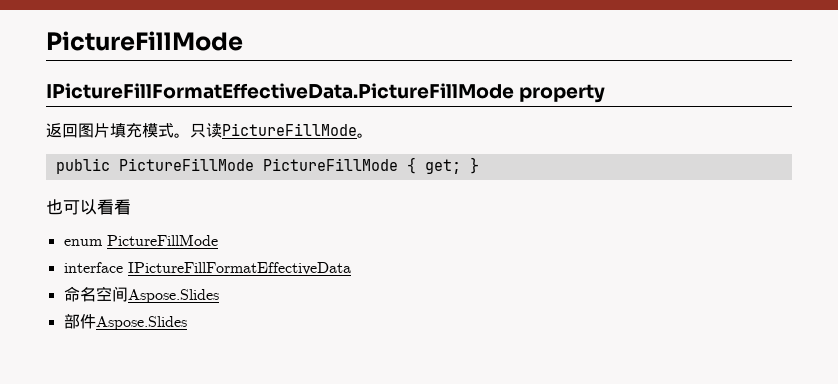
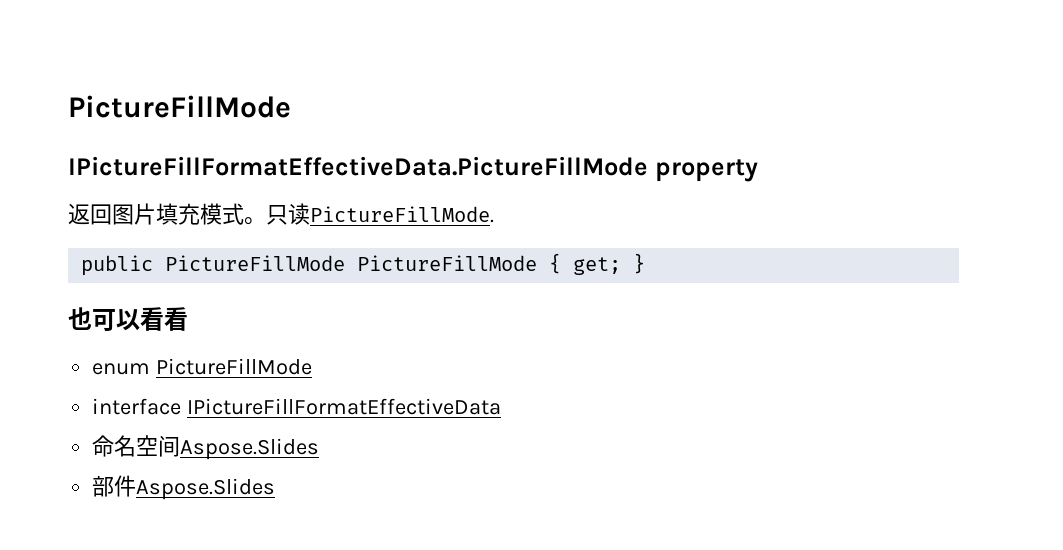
- 只读PictureFillMode。
+ 只读PictureFillMode.

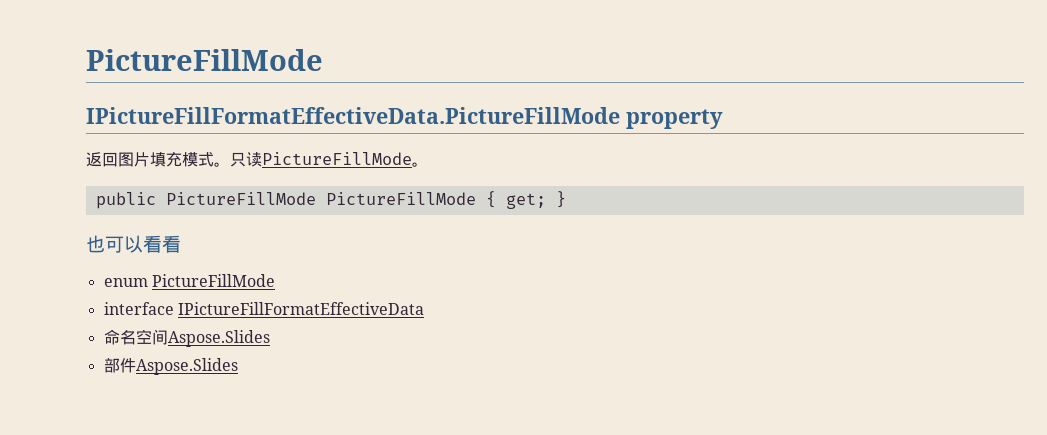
- 只读PictureFillMode.
+ 只读PictureFillMode。

